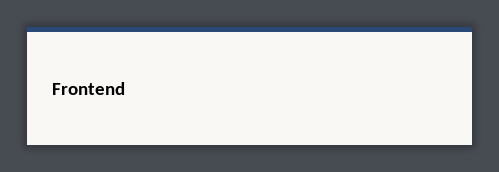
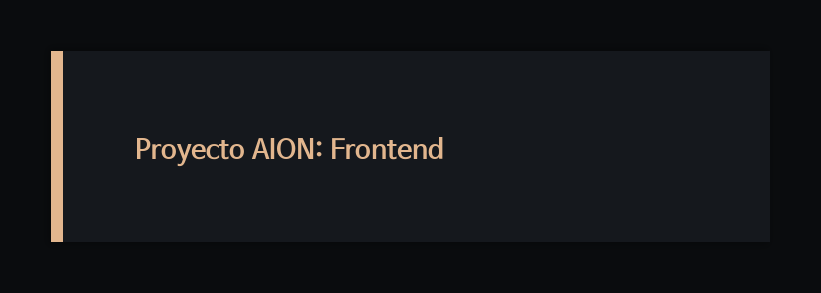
- Frontend
+ Proyecto AION: Frontend

